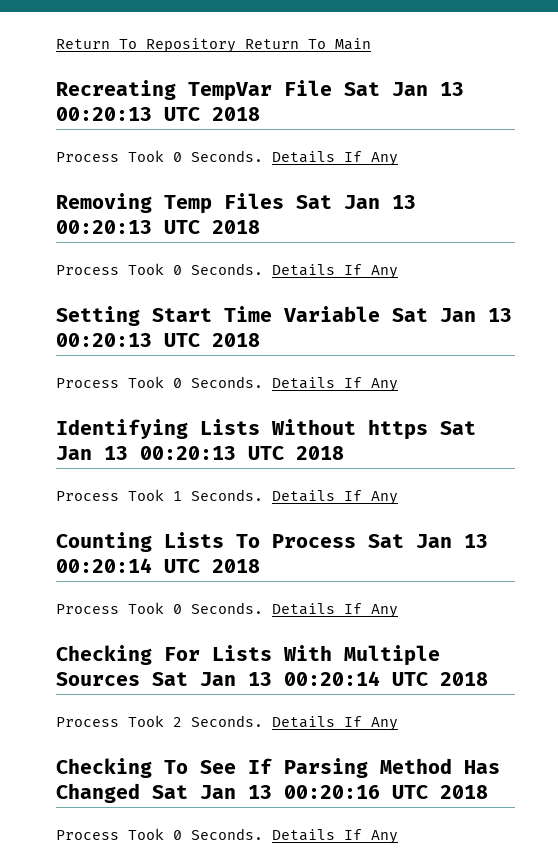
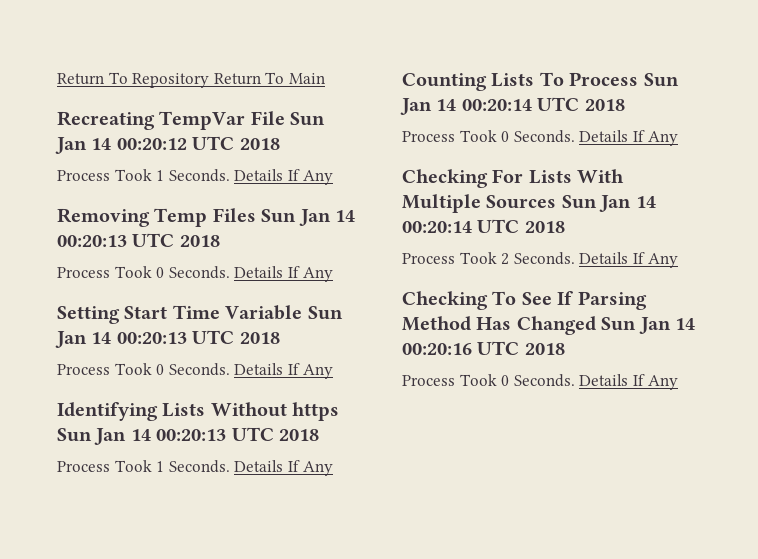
- Recreating TempVar File Sat Jan 13 00:20:13 UTC 2018
- Process Took 0 Seconds.
+ Recreating TempVar File Sun Jan 14 00:20:12 UTC 2018
+ Process Took 1 Seconds.
- Removing Temp Files Sat Jan 13 00:20:13 UTC 2018
+ Removing Temp Files Sun Jan 14 00:20:13 UTC 2018
- Setting Start Time Variable Sat Jan 13 00:20:13 UTC 2018
+ Setting Start Time Variable Sun Jan 14 00:20:13 UTC 2018
- Identifying Lists Without https Sat Jan 13 00:20:13 UTC 2018
+ Identifying Lists Without https Sun Jan 14 00:20:13 UTC 2018
- Counting Lists To Process Sat Jan 13 00:20:14 UTC 2018
+ Counting Lists To Process Sun Jan 14 00:20:14 UTC 2018
- Checking For Lists With Multiple Sources Sat Jan 13 00:20:14 UTC 2018
+ Checking For Lists With Multiple Sources Sun Jan 14 00:20:14 UTC 2018
- Checking To See If Parsing Method Has Changed Sat Jan 13 00:20:16 UTC 2018
+ Checking To See If Parsing Method Has Changed Sun Jan 14 00:20:16 UTC 2018

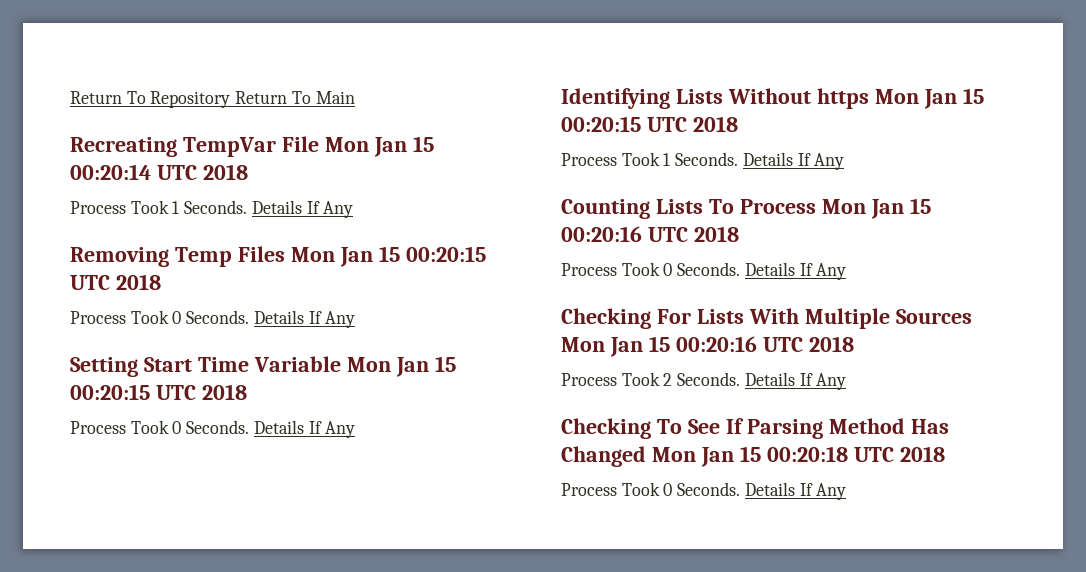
- Recreating TempVar File Sun Jan 14 00:20:12 UTC 2018
+ Recreating TempVar File Mon Jan 15 00:20:14 UTC 2018
- Removing Temp Files Sun Jan 14 00:20:13 UTC 2018
+ Removing Temp Files Mon Jan 15 00:20:15 UTC 2018
- Setting Start Time Variable Sun Jan 14 00:20:13 UTC 2018
+ Setting Start Time Variable Mon Jan 15 00:20:15 UTC 2018
- Identifying Lists Without https Sun Jan 14 00:20:13 UTC 2018
+ Identifying Lists Without https Mon Jan 15 00:20:15 UTC 2018
- Counting Lists To Process Sun Jan 14 00:20:14 UTC 2018
+ Counting Lists To Process Mon Jan 15 00:20:16 UTC 2018
- Checking For Lists With Multiple Sources Sun Jan 14 00:20:14 UTC 2018
+ Checking For Lists With Multiple Sources Mon Jan 15 00:20:16 UTC 2018
- Checking To See If Parsing Method Has Changed Sun Jan 14 00:20:16 UTC 2018
+ Checking To See If Parsing Method Has Changed Mon Jan 15 00:20:18 UTC 2018

